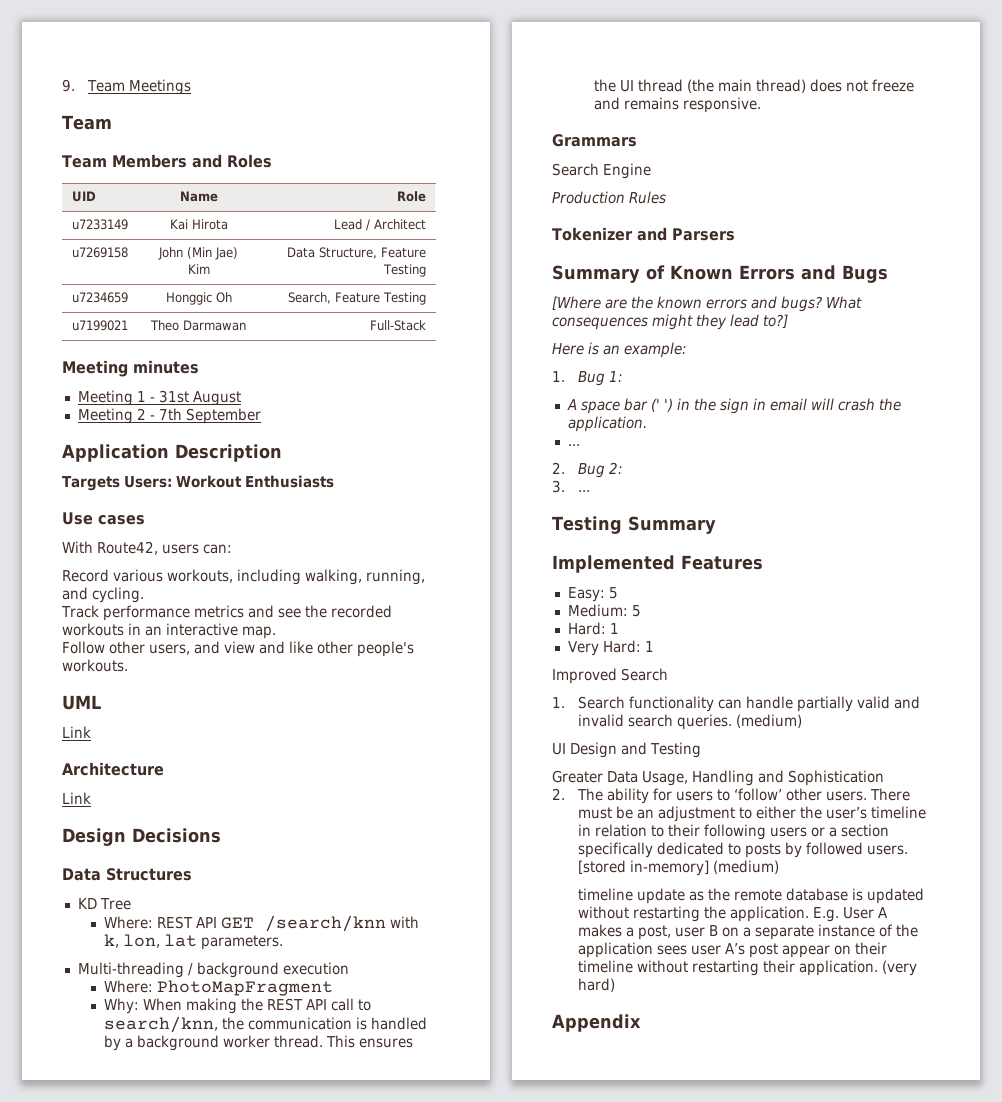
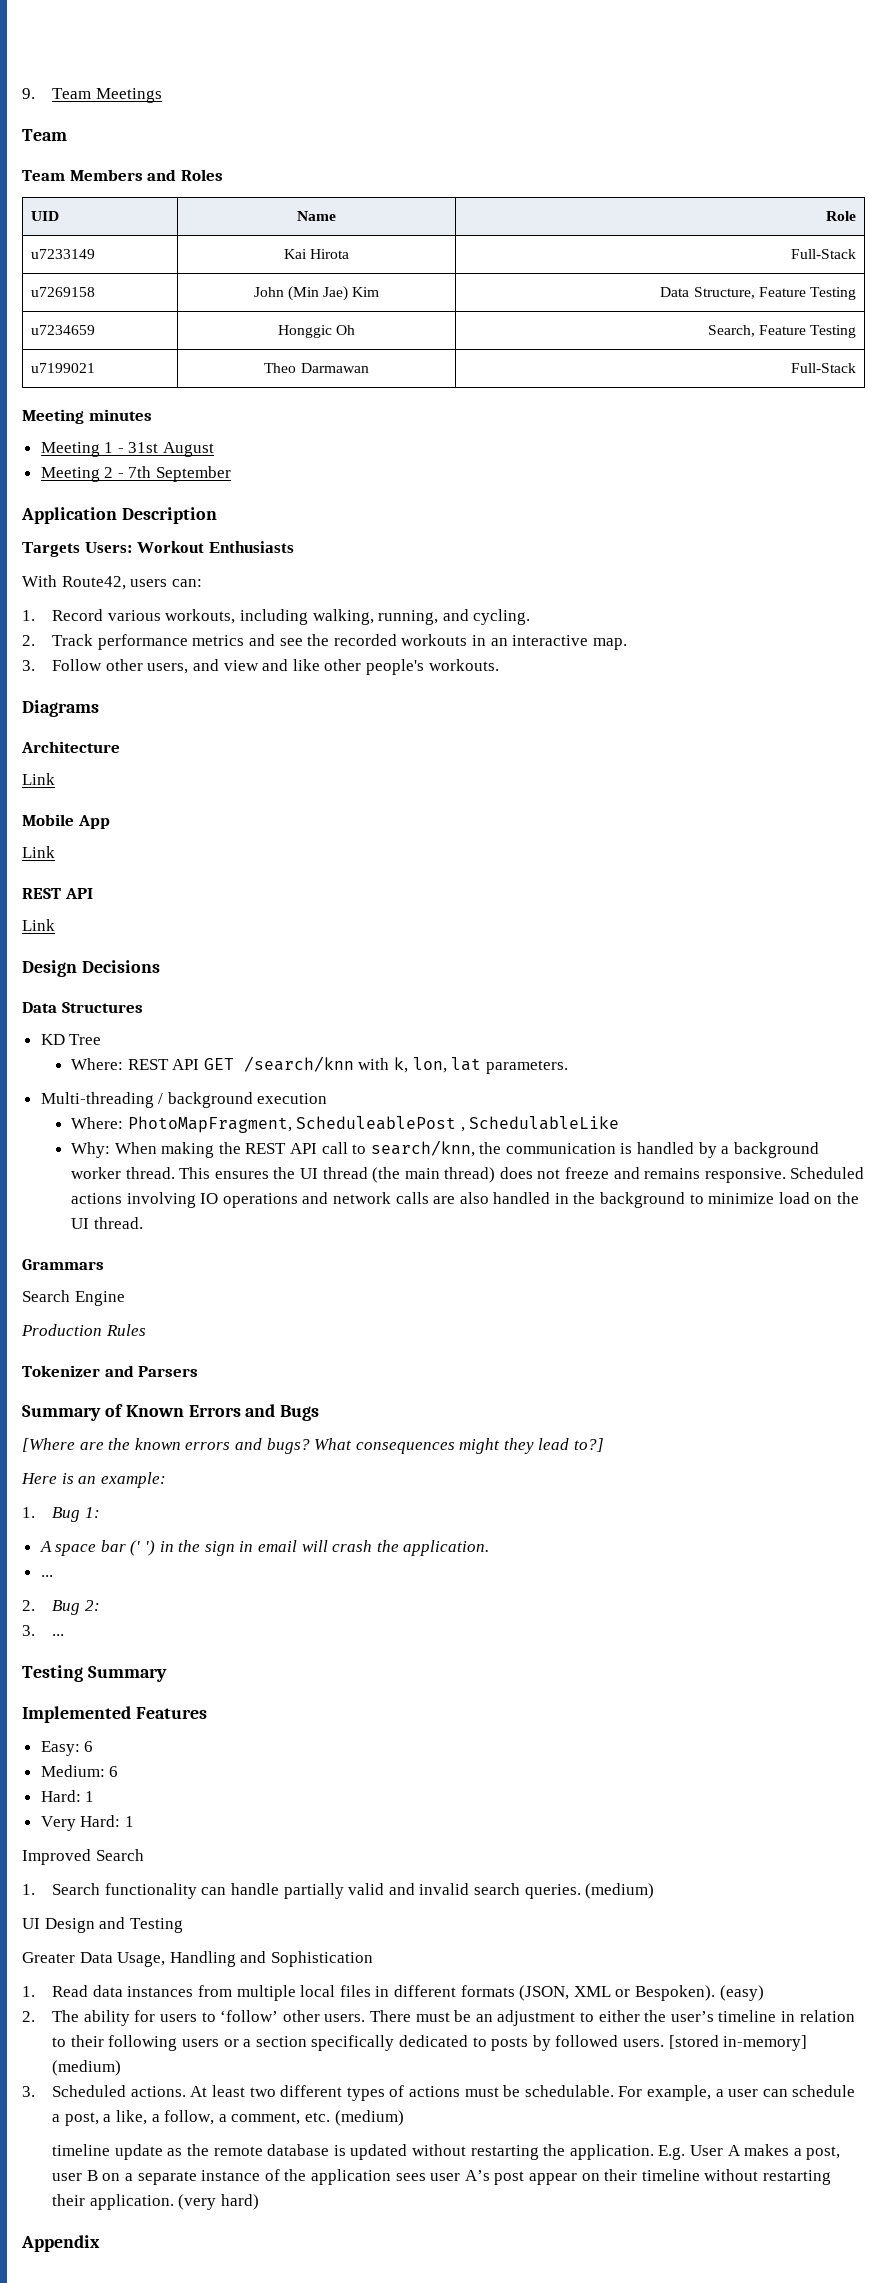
- u7233149 | Kai Hirota | Lead / Architect
+ u7233149 | Kai Hirota | Full-Stack
- Use cases
- Record various workouts, including walking, running, and cycling.
+ 1. Record various workouts, including walking, running, and cycling.
- Track performance metrics and see the recorded workouts in an interactive map.
+ 2. Track performance metrics and see the recorded workouts in an interactive map.
- Follow other users, and view and like other people's workouts.
+ 3. Follow other users, and view and like other people's workouts.
- UML
+ Diagrams
+ Architecture
  Link
- Architecture
+ Mobile App
+ Link
+ REST API
- Where: PhotoMapFragment
+ Where: PhotoMapFragment, ScheduleablePost , SchedulableLike
+ Scheduled actions involving IO operations and network calls are also handled in the background to minimize load on the UI thread.
- Easy: 5
+ Easy: 6
- Medium: 5
+ Medium: 6
+ 1. Read data instances from multiple local files in different formats (JSON, XML or Bespoken). (easy)
+ 3. Scheduled actions. At least two different types of actions must be schedulable. For example, a user can schedule a post, a like, a follow, a comment, etc. (medium)

